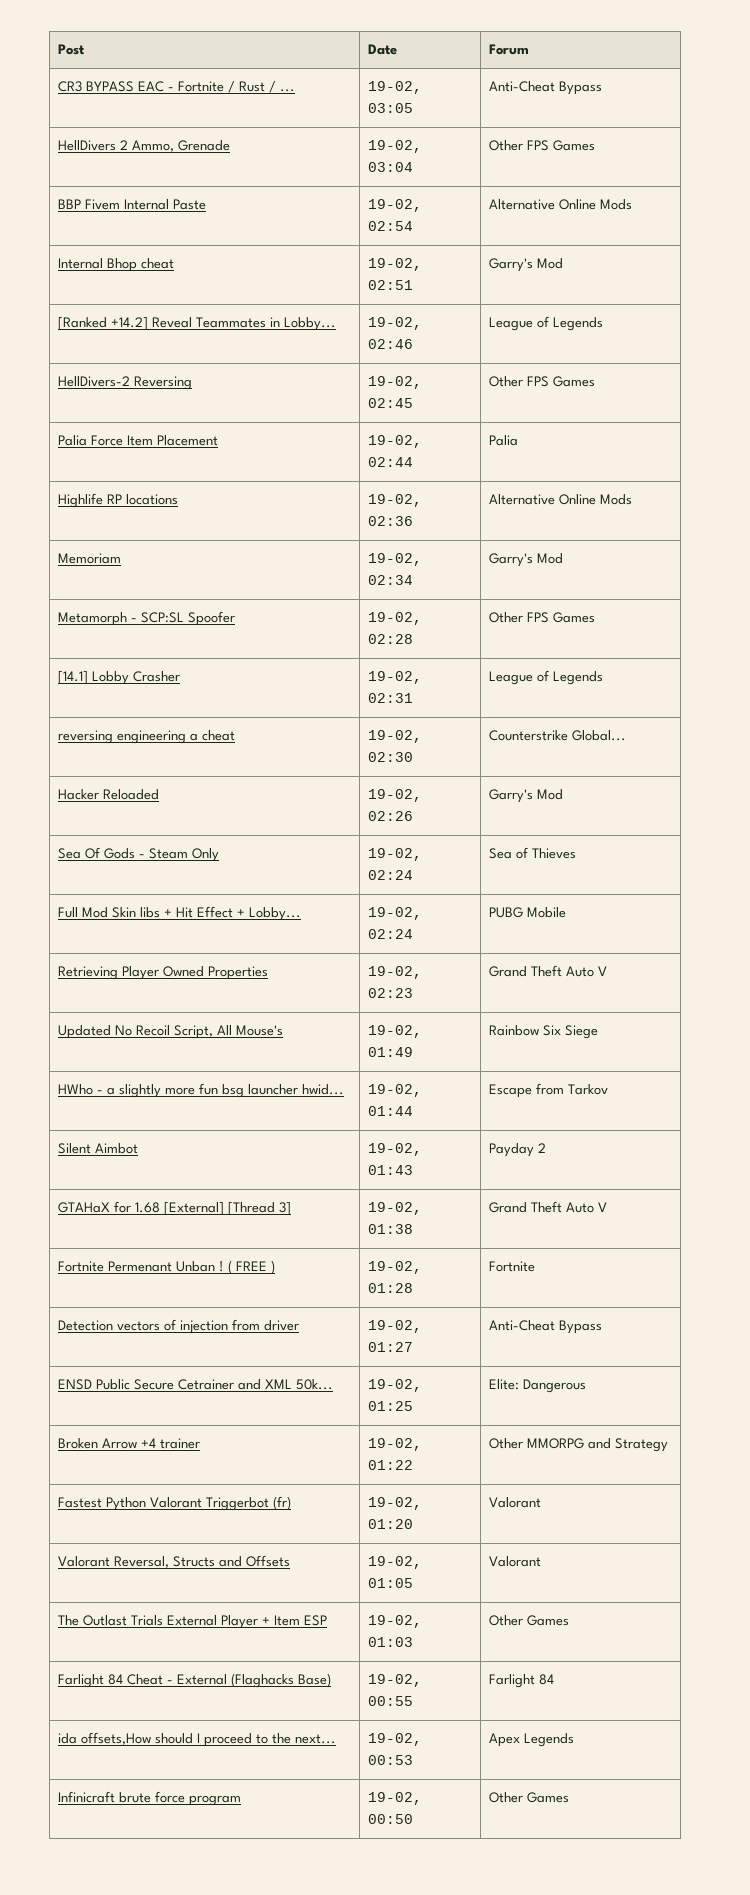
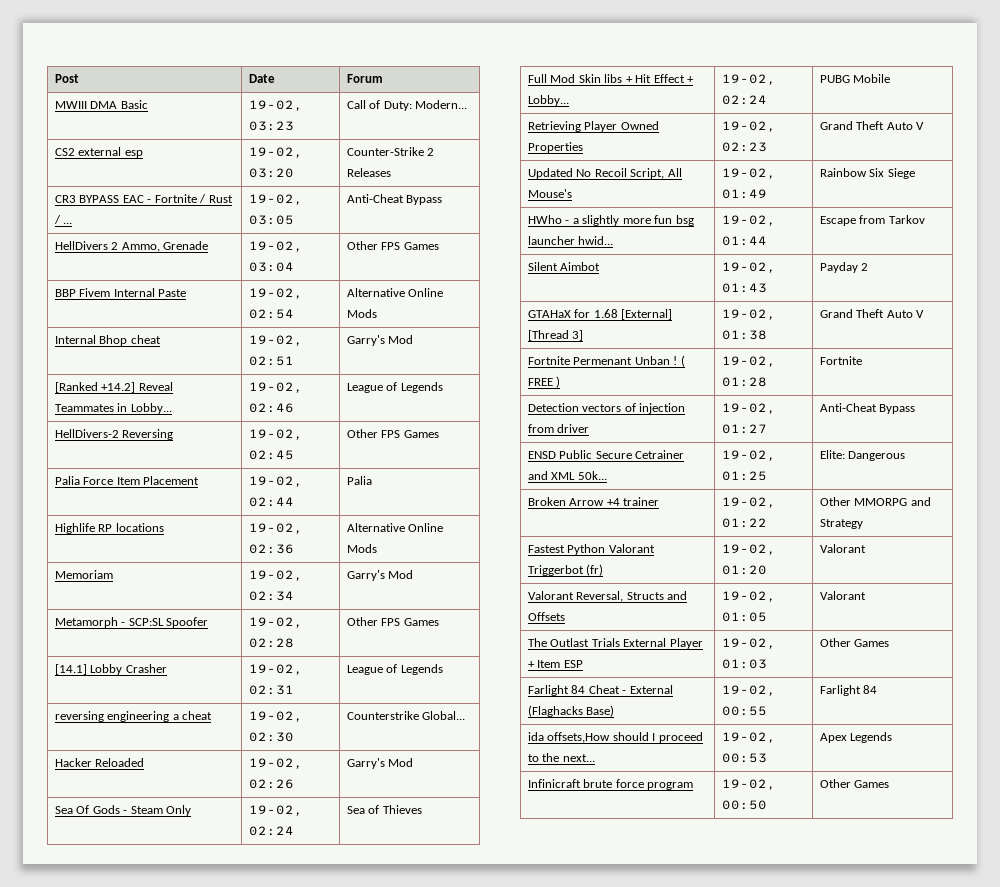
+ MWIII DMA Basic | 19-02, 03:23 | Call of Duty: Modern...
+ CS2 external esp | 19-02, 03:20 | Counter-Strike 2 Releases

